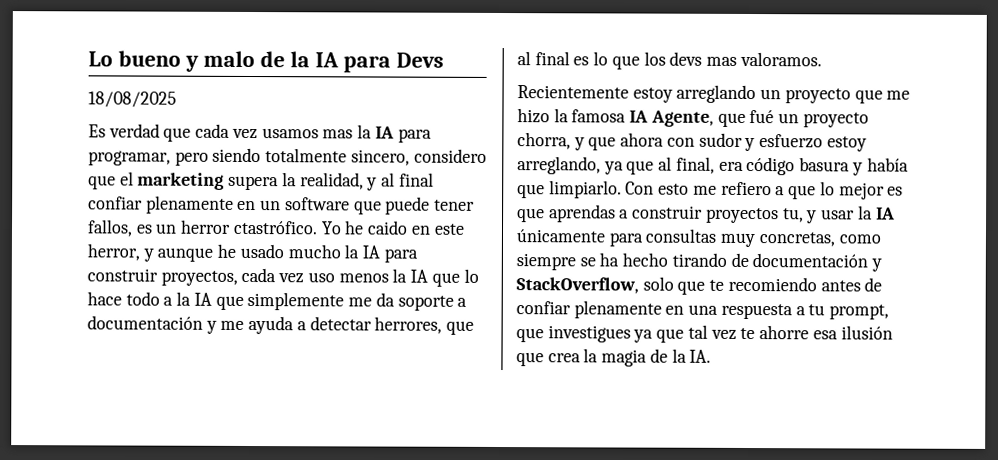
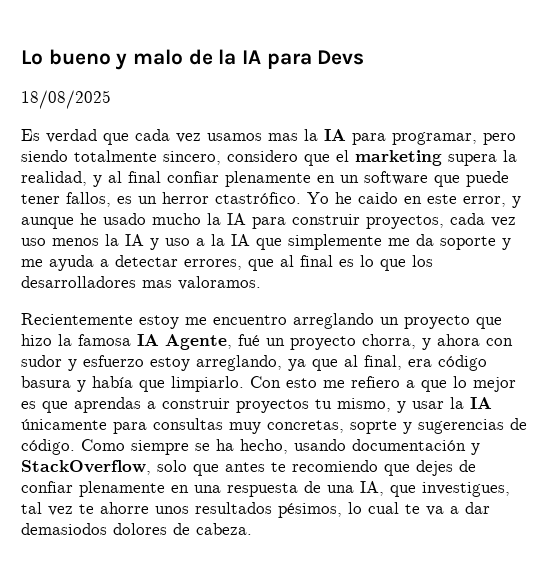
- Yo he caido en este herror, y aunque he usado mucho la IA para construir proyectos, cada vez uso menos la IA que lo hace todo a la IA que simplemente me da soporte a documentación y me ayuda a detectar herrores, que al final es lo que los devs mas valoramos.
+ Yo he caido en este error, y aunque he usado mucho la IA para construir proyectos, cada vez uso menos la IA y uso a la IA que simplemente me da soporte y me ayuda a detectar errores, que al final es lo que los desarrolladores mas valoramos.
- Recientemente estoy arreglando un proyecto que me hizo la famosa IA Agente, que fué un proyecto chorra, y que ahora con sudor y esfuerzo estoy arreglando, ya que al final, era código basura y había que limpiarlo.
+ Recientemente estoy me encuentro arreglando un proyecto que hizo la famosa IA Agente, fué un proyecto chorra, y ahora con sudor y esfuerzo estoy arreglando, ya que al final, era código basura y había que limpiarlo.
- Con esto me refiero a que lo mejor es que aprendas a construir proyectos tu, y usar la IA únicamente para consultas muy concretas, como siempre se ha hecho tirando de documentación y StackOverflow, solo que te recomiendo antes de confiar plenamente en una respuesta a tu prompt, que investigues ya que tal vez te ahorre esa ilusión que crea la magia de la IA.
+ Con esto me refiero a que lo mejor es que aprendas a construir proyectos tu mismo, y usar la IA únicamente para consultas muy concretas, soprte y sugerencias de código. Como siempre se ha hecho, usando documentación y StackOverflow, solo que antes te recomiendo que dejes de confiar plenamente en una respuesta de una IA, que investigues, tal vez te ahorre unos resultados pésimos, lo cual te va a dar demasiodos dolores de cabeza.

